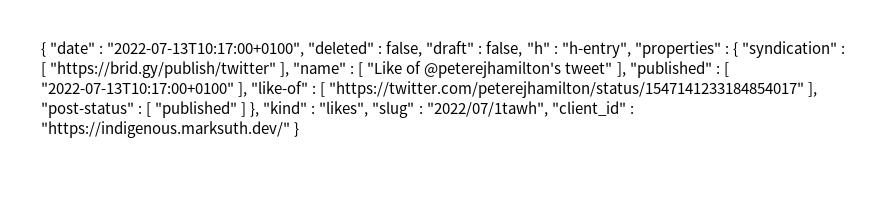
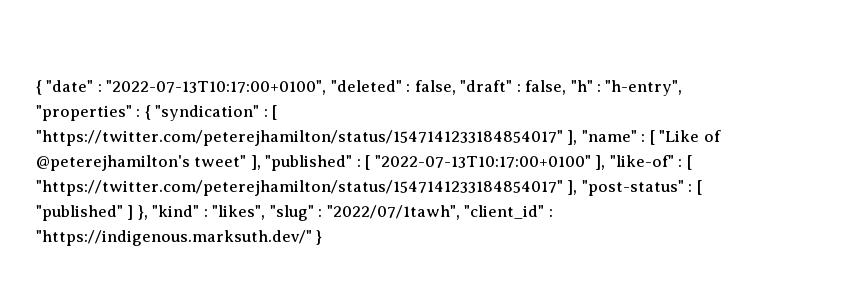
- { "date" : "2022-07-13T10:17:00+0100", "deleted" : false, "draft" : false, "h" : "h-entry", "properties" : { "syndication" : [ "https://brid.gy/publish/twitter" ], "name" : [ "Like of @peterejhamilton's tweet" ], "published" : [ "2022-07-13T10:17:00+0100" ], "like-of" : [ "https://twitter.com/peterejhamilton/status/1547141233184854017" ], "post-status" : [ "published" ] }, "kind" : "likes", "slug" : "2022/07/1tawh", "client_id" : "https://indigenous.marksuth.dev/" }
+ { "date" : "2022-07-13T10:17:00+0100", "deleted" : false, "draft" : false, "h" : "h-entry", "properties" : { "syndication" : [ "https://twitter.com/peterejhamilton/status/1547141233184854017" ], "name" : [ "Like of @peterejhamilton's tweet" ], "published" : [ "2022-07-13T10:17:00+0100" ], "like-of" : [ "https://twitter.com/peterejhamilton/status/1547141233184854017" ], "post-status" : [ "published" ] }, "kind" : "likes", "slug" : "2022/07/1tawh", "client_id" : "https://indigenous.marksuth.dev/" }

